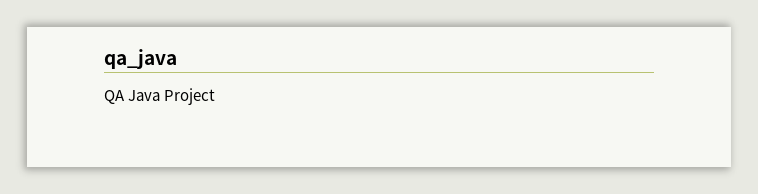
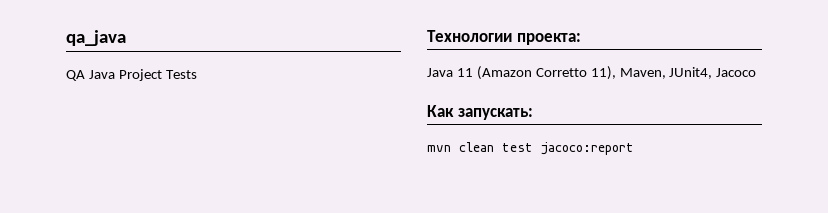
- QA Java Project
+ QA Java Project Tests
+ Технологии проекта:
+ Java 11 (Amazon Corretto 11), Maven, JUnit4, Jacoco
+ Как запускать:
+ mvn clean test jacoco:report

